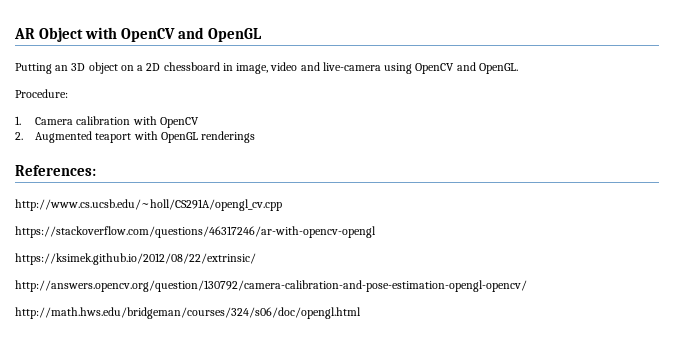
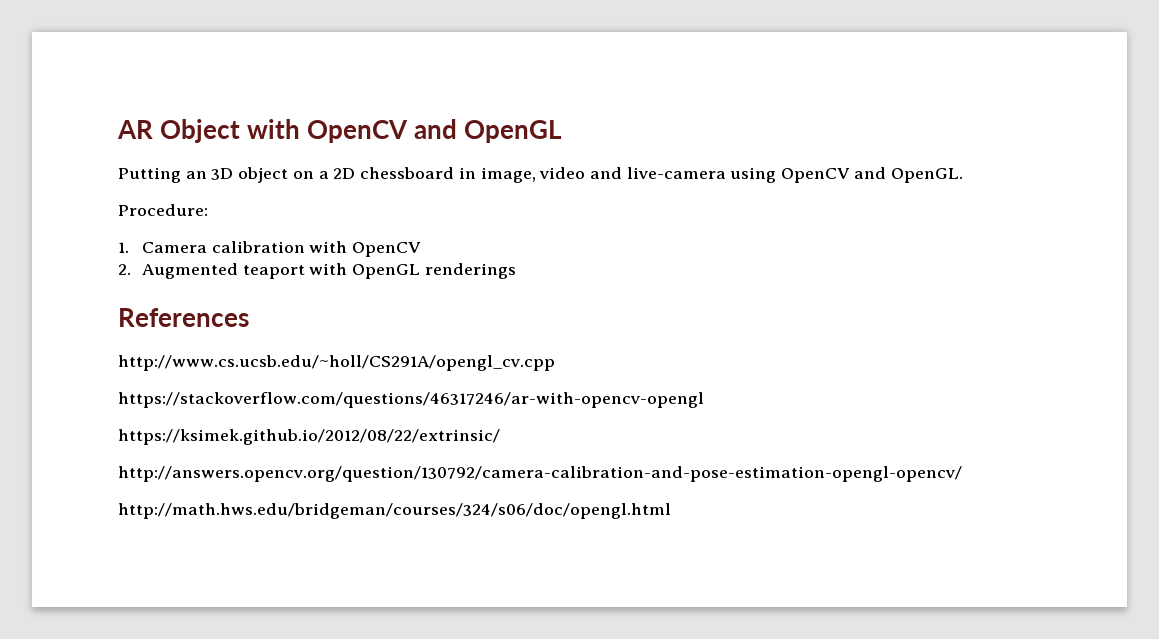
- References:
+ References

